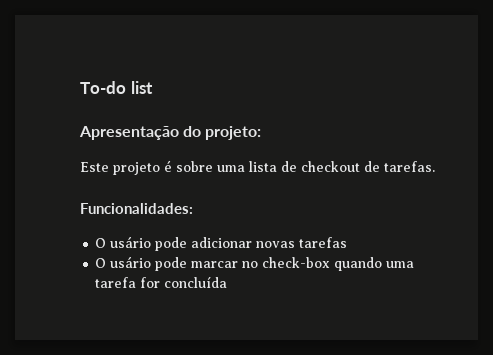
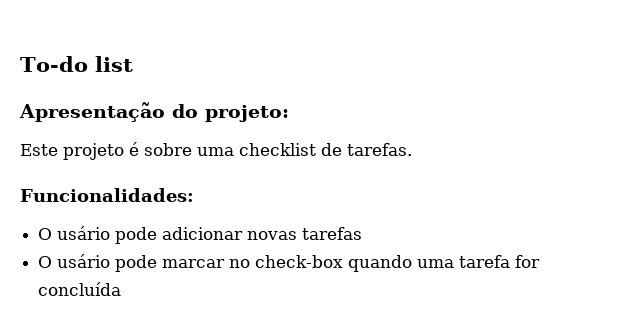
- Este projeto é sobre uma lista de checkout de tarefas.
+ Este projeto é sobre uma checklist de tarefas.

